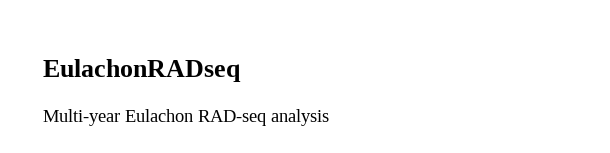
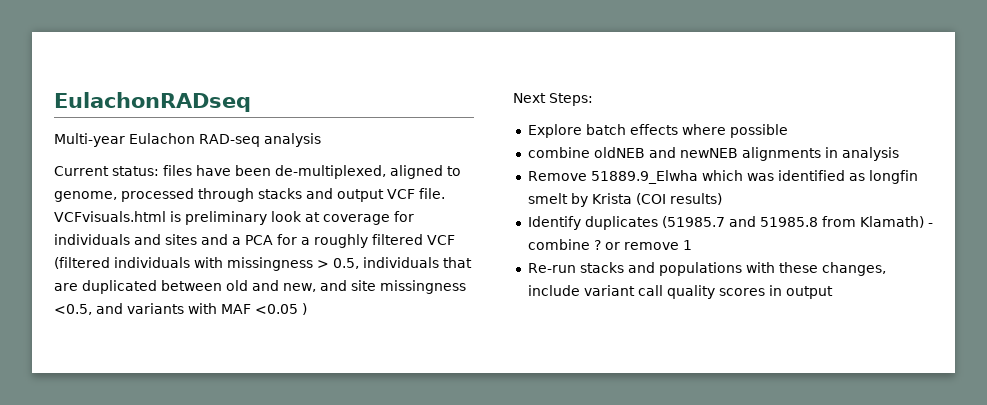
+ Current status: files have been de-multiplexed, aligned to genome, processed through stacks and output VCF file. VCFvisuals.html is preliminary look at coverage for individuals and sites and a PCA for a roughly filtered VCF (filtered individuals with missingness > 0.5, individuals that are duplicated between old and new, and site missingness <0.5, and variants with MAF <0.05 )
+ Next Steps:
+ Explore batch effects where possible
+ combine oldNEB and newNEB alignments in analysis
+ Remove 51889.9_Elwha which was identified as longfin smelt by Krista (COI results)
+ Identify duplicates (51985.7 and 51985.8 from Klamath) - combine ? or remove 1
+ Re-run stacks and populations with these changes, include variant call quality scores in output

